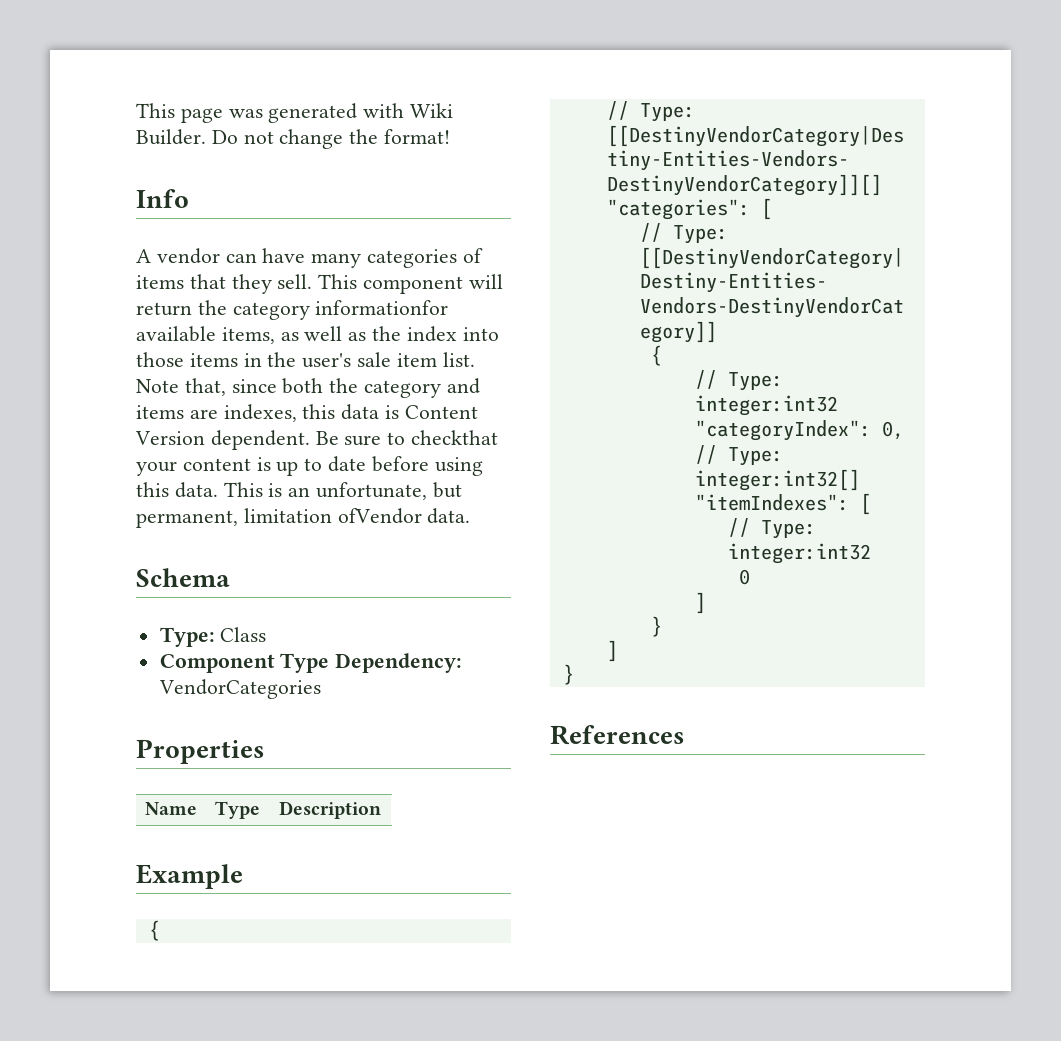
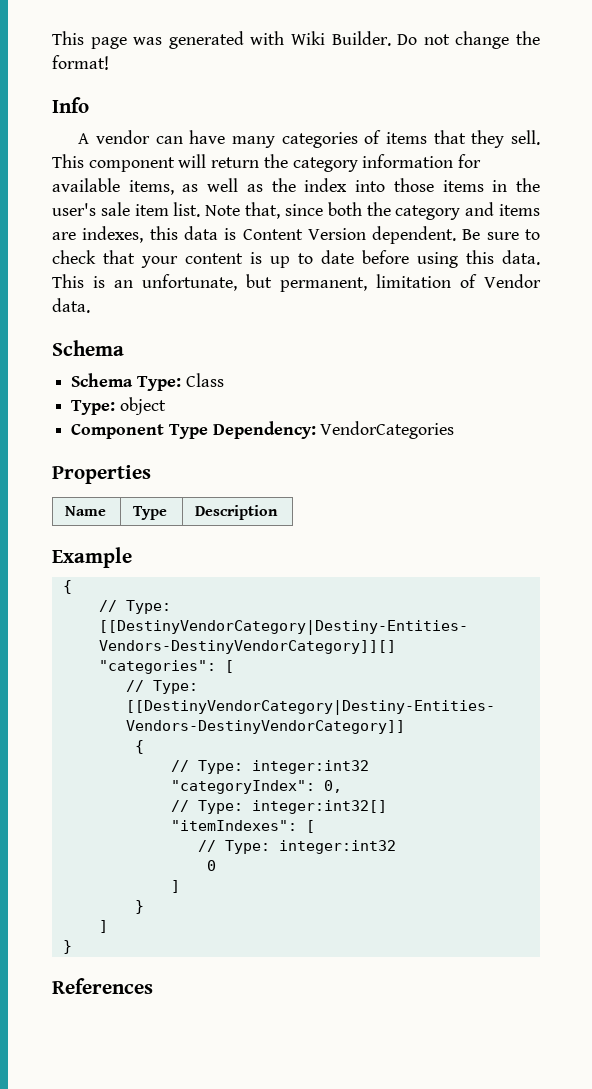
- This component will return the category informationfor available items, as well as the index into those items in the user's sale item list.
+ This component will return the category information for available items, as well as the index into those items in the user's sale item list.
- Be sure to checkthat your content is up to date before using this data.
+ Be sure to check that your content is up to date before using this data.
- This is an unfortunate, but permanent, limitation ofVendor data.
+ This is an unfortunate, but permanent, limitation of Vendor data.
- Type: Class
+ Schema Type: Class
+ Type: object

